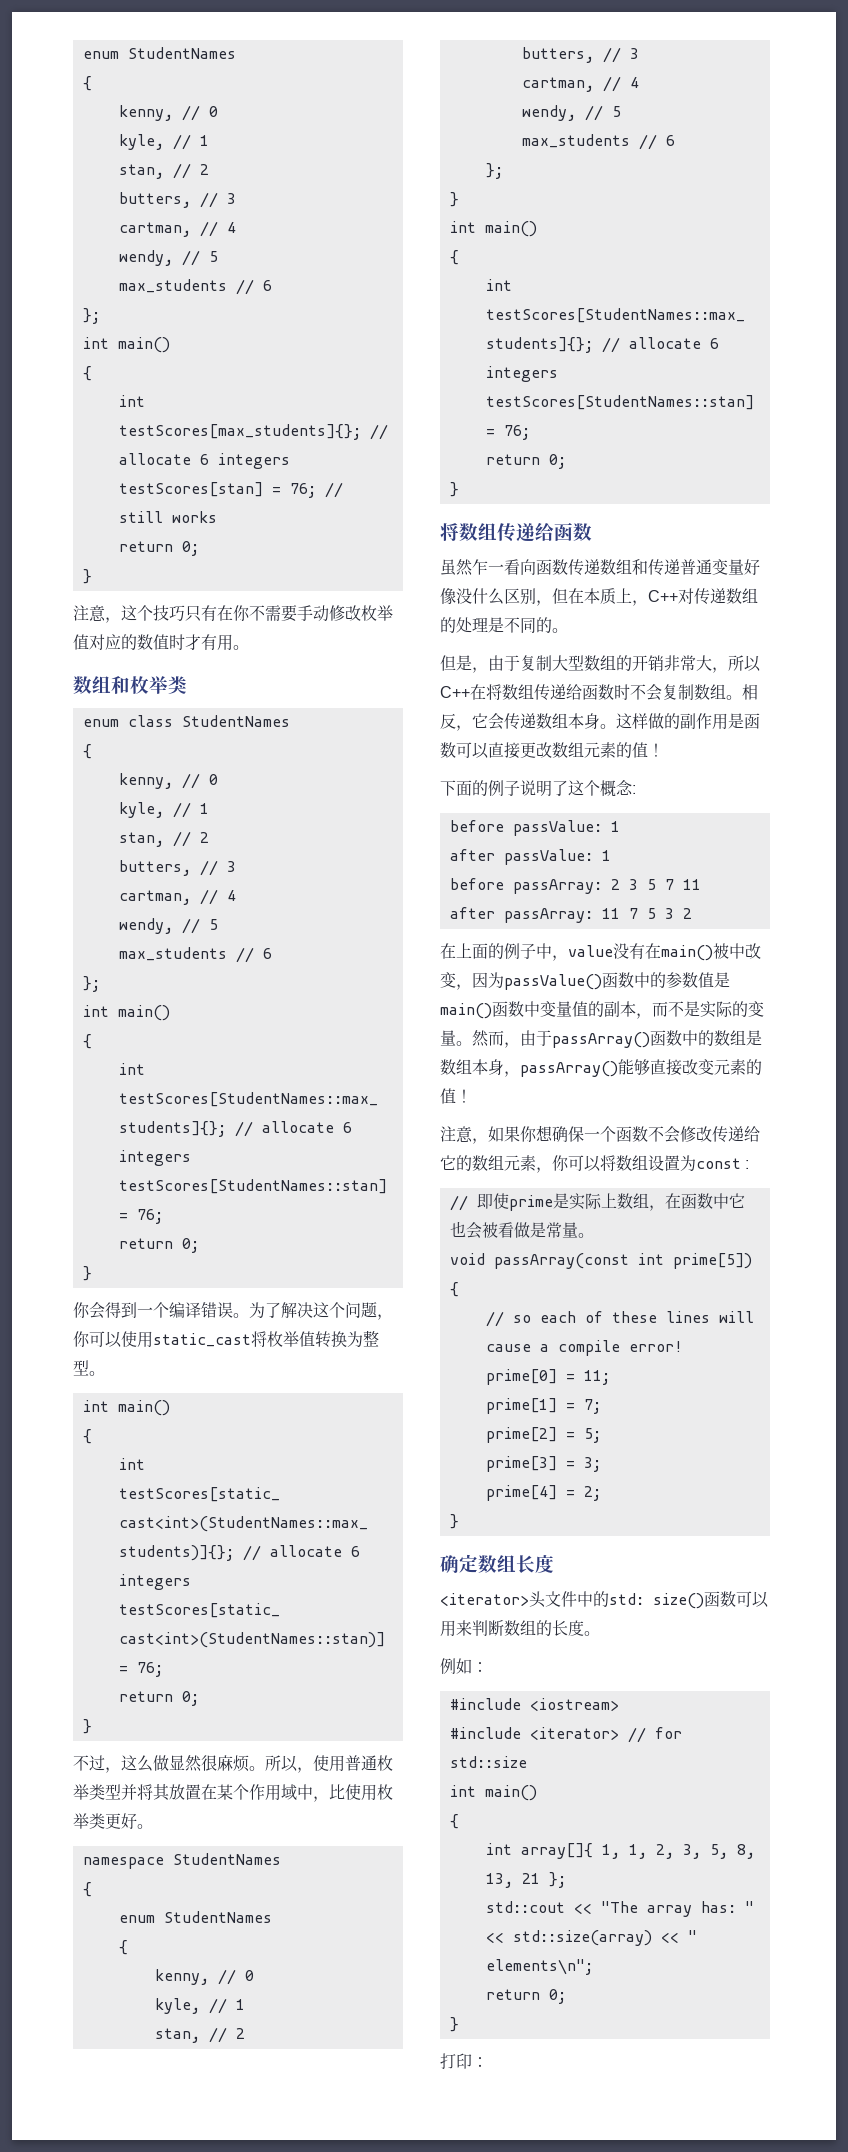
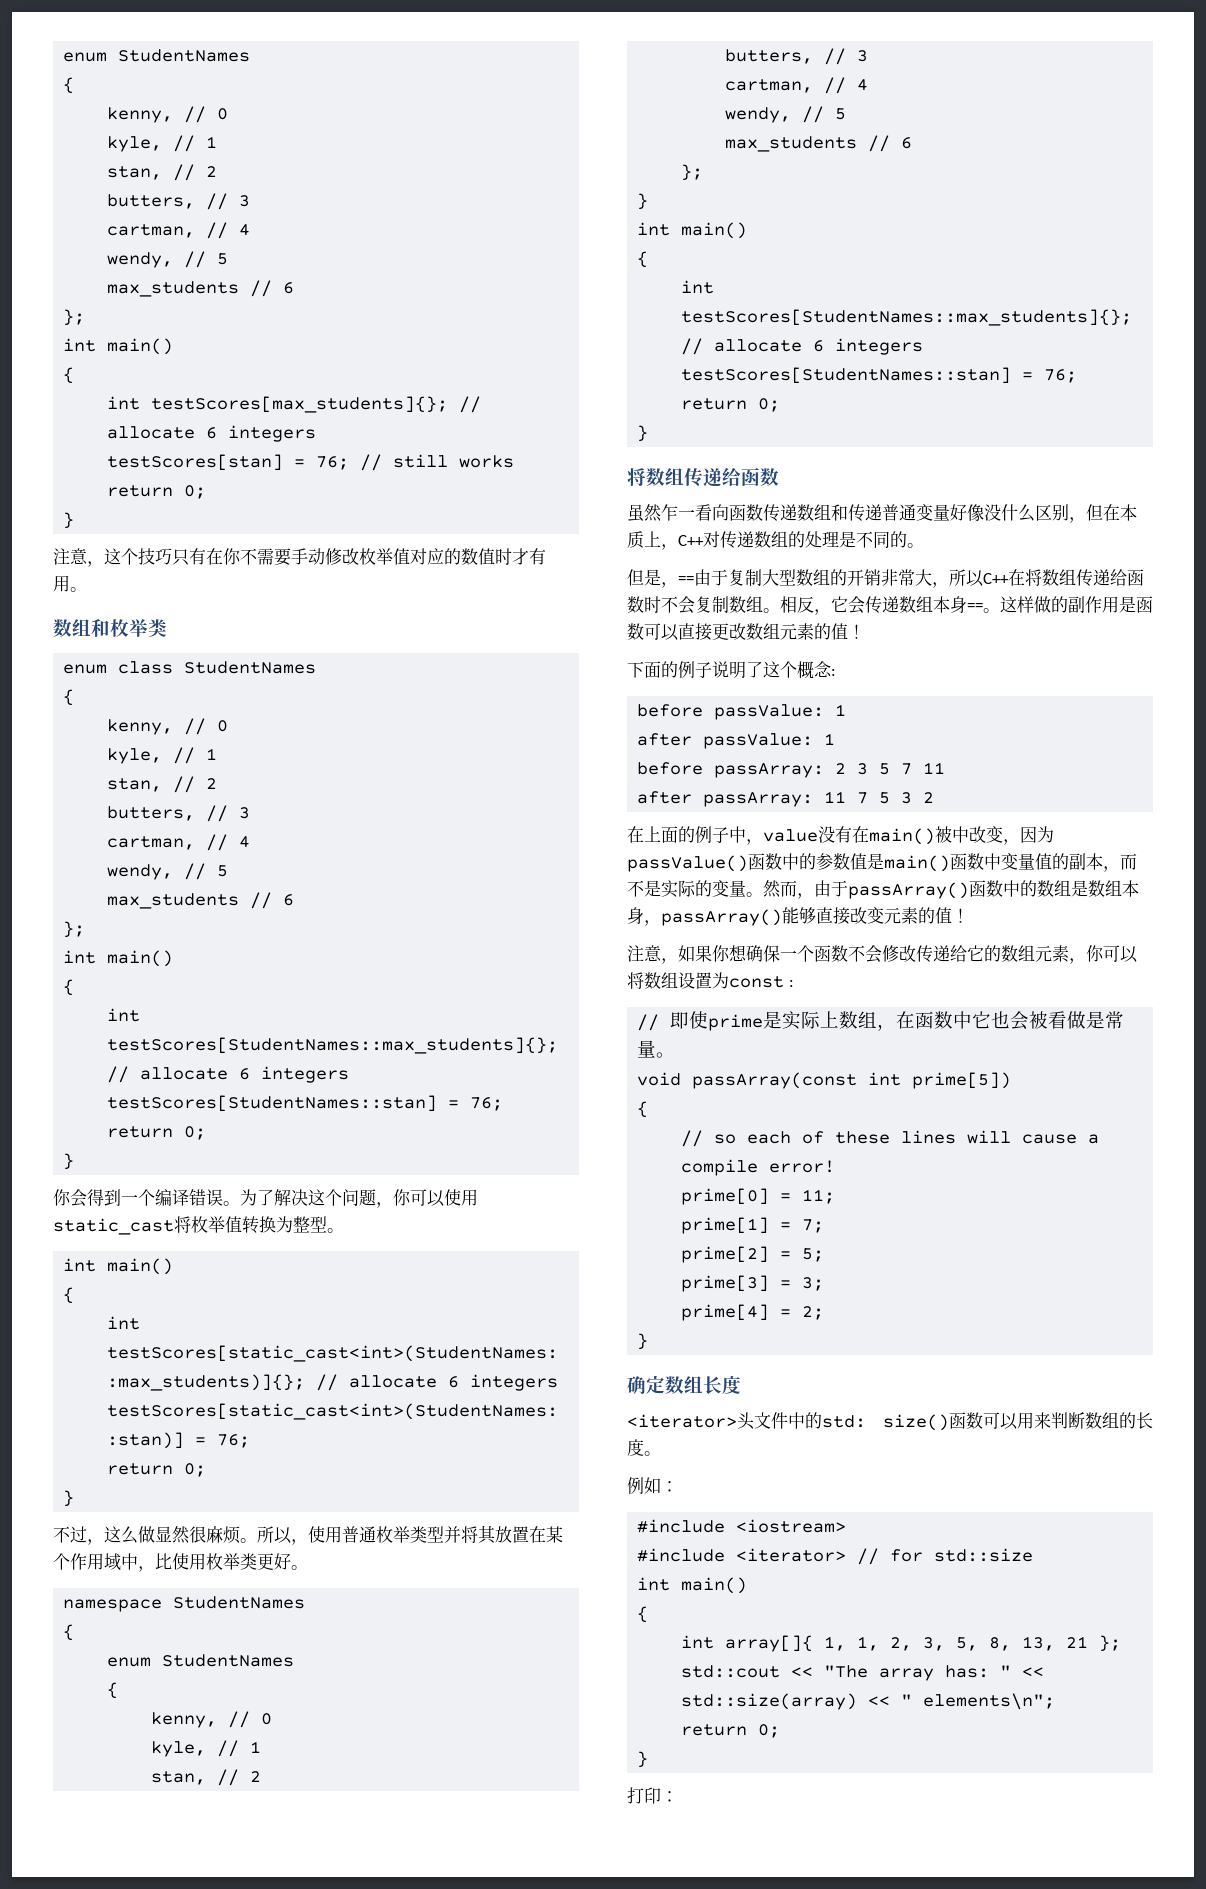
- 但是，由于复制大型数组的开销非常大，所以C++在将数组传递给函数时不会复制数组。
+ 但是，==由于复制大型数组的开销非常大，所以C++在将数组传递给函数时不会复制数组。
- 相反，它会传递数组本身。
+ 相反，它会传递数组本身==。

